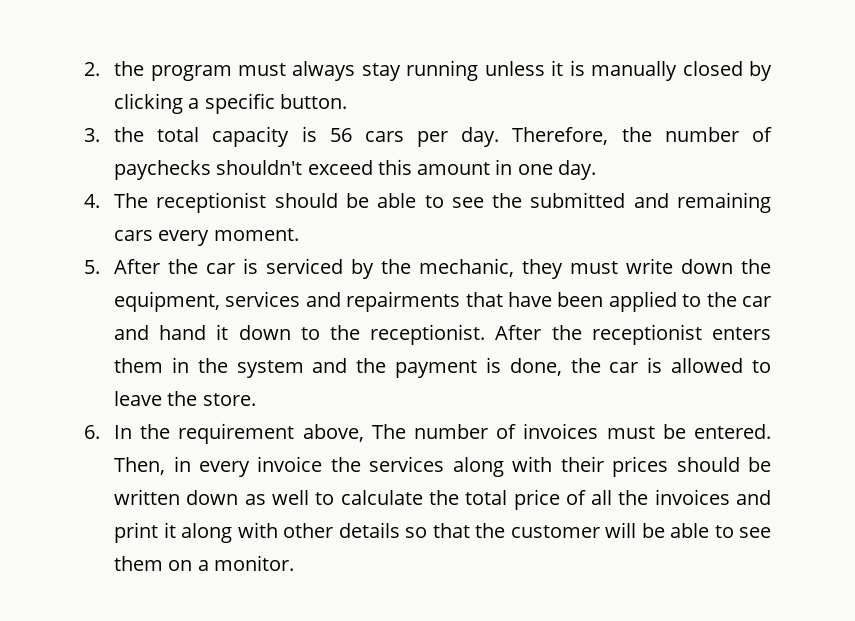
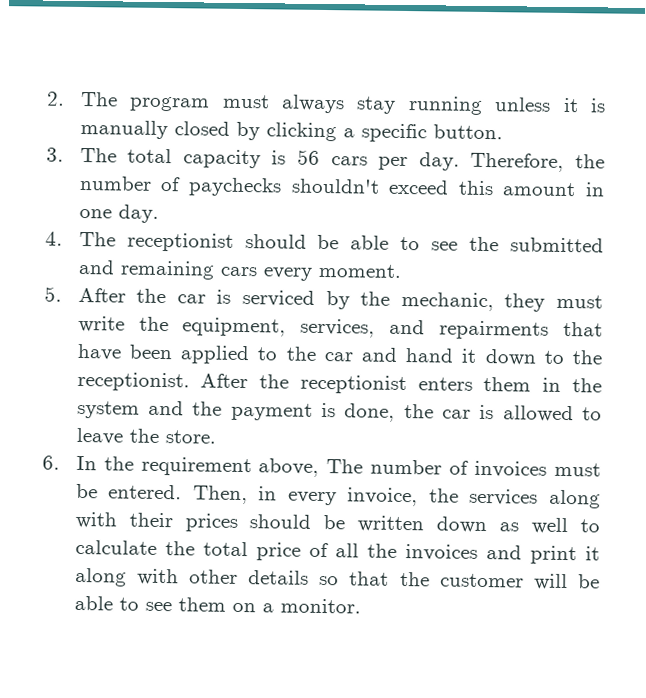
- 2. the program must always stay running unless it is manually closed by clicking a specific button.
+ 2. The program must always stay running unless it is manually closed by clicking a specific button.
- 3. the total capacity is 56 cars per day.
+ 3. The total capacity is 56 cars per day.
- 5. After the car is serviced by the mechanic, they must write down the equipment, services and repairments that have been applied to the car and hand it down to the receptionist.
+ 5. After the car is serviced by the mechanic, they must write the equipment, services, and repairments that have been applied to the car and hand it down to the receptionist.
- Then, in every invoice the services along with their prices should be written down as well to calculate the total price of all the invoices and print it along with other details so that the customer will be able to see them on a monitor.
+ Then, in every invoice, the services along with their prices should be written down as well to calculate the total price of all the invoices and print it along with other details so that the customer will be able to see them on a monitor.

